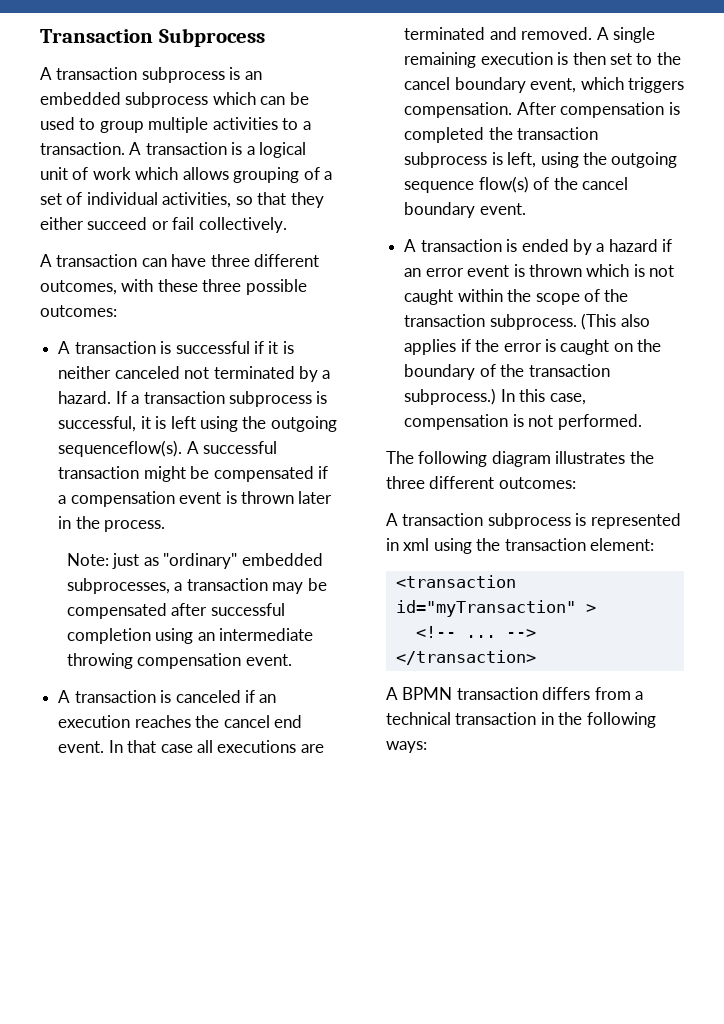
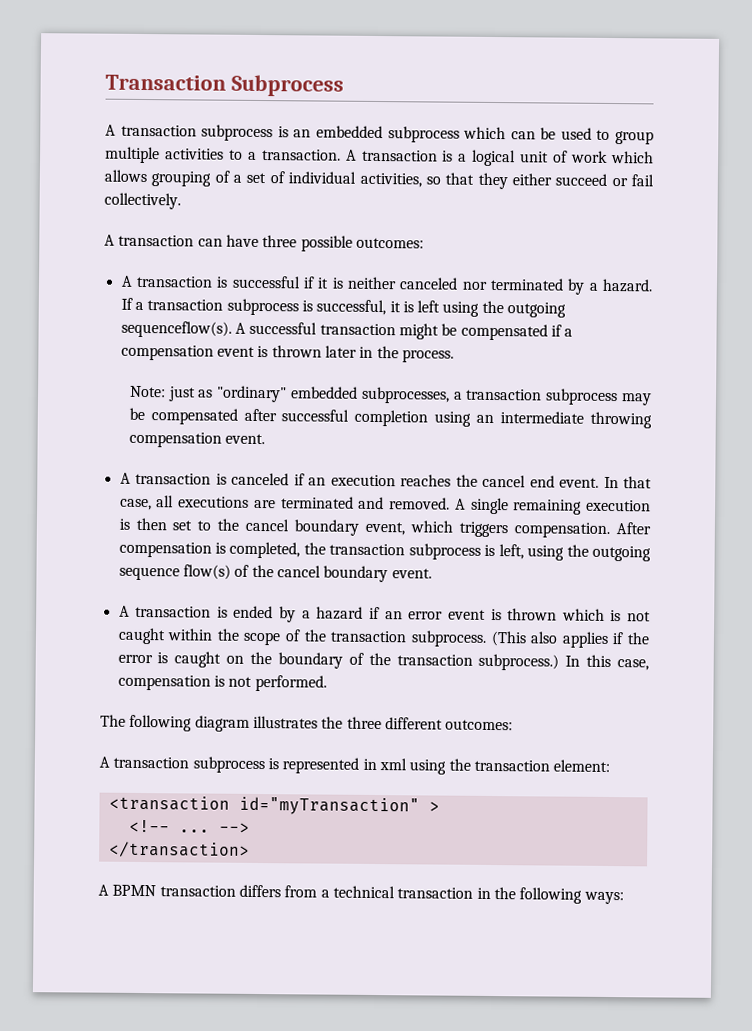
- A transaction can have three different outcomes, with these three possible outcomes:
+ A transaction can have three possible outcomes:
- A transaction is successful if it is neither canceled not terminated by a hazard.
+ A transaction is successful if it is neither canceled nor terminated by a hazard.
- Note: just as "ordinary" embedded subprocesses, a transaction may be compensated after successful completion using an intermediate throwing compensation event.
+ Note: just as "ordinary" embedded subprocesses, a transaction subprocess may be compensated after successful completion using an intermediate throwing compensation event.
- In that case all executions are terminated and removed.
+ In that case, all executions are terminated and removed.
- After compensation is completed the transaction subprocess is left, using the outgoing sequence flow(s) of the cancel boundary event.
+ After compensation is completed, the transaction subprocess is left, using the outgoing sequence flow(s) of the cancel boundary event.

